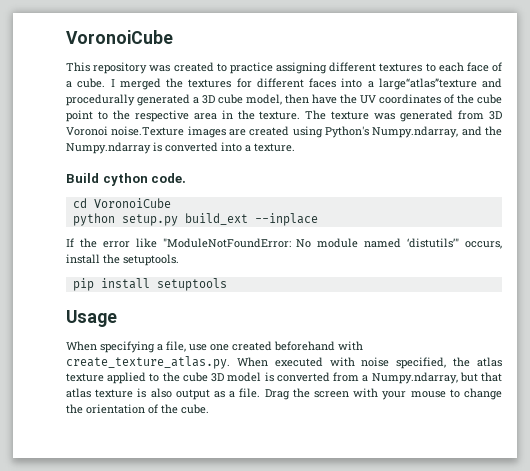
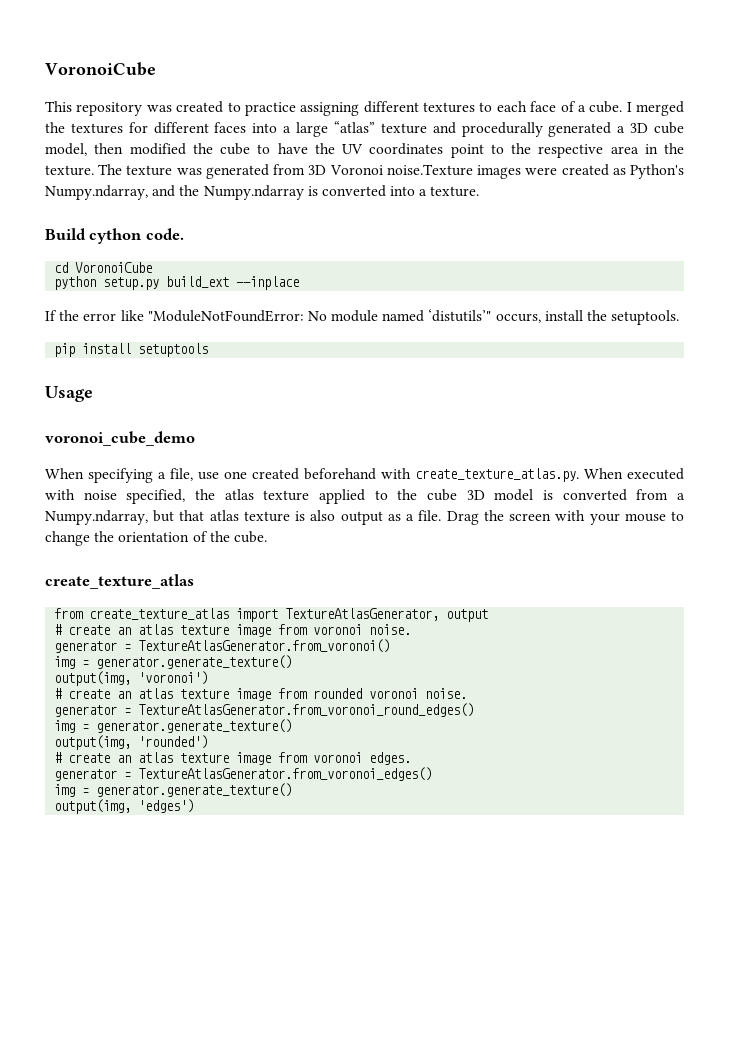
- I merged the textures for different faces into a large“atlas”texture and procedurally generated a 3D cube model, then have the UV coordinates of the cube point to the respective area in the texture.
+ I merged the textures for different faces into a large “atlas” texture and procedurally generated a 3D cube model, then modified the cube to have the UV coordinates point to the respective area in the texture.
- The texture was generated from 3D Voronoi noise.Texture images are created using Python's Numpy.ndarray, and the Numpy.ndarray is converted into a texture.
+ The texture was generated from 3D Voronoi noise.Texture images were created as Python's Numpy.ndarray, and the Numpy.ndarray is converted into a texture.
+ voronoi_cube_demo
  Drag the screen with your mouse to change the orientation of the cube.
+ create_texture_atlas
+ from create_texture_atlas import TextureAtlasGenerator, output
+ # create an atlas texture image from voronoi noise.
+ generator = TextureAtlasGenerator.from_voronoi()
+ img = generator.generate_texture()
+ output(img, 'voronoi')
+ # create an atlas texture image from rounded voronoi noise.
+ generator = TextureAtlasGenerator.from_voronoi_round_edges()
+ img = generator.generate_texture()
+ output(img, 'rounded')
+ # create an atlas texture image from voronoi edges.
+ generator = TextureAtlasGenerator.from_voronoi_edges()
+ img = generator.generate_texture()
+ output(img, 'edges')

